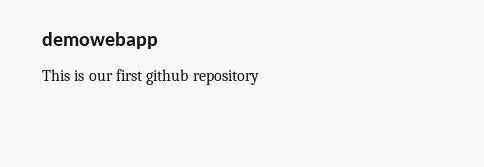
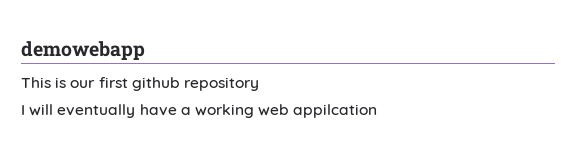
+ I will eventually have a working web appilcation

